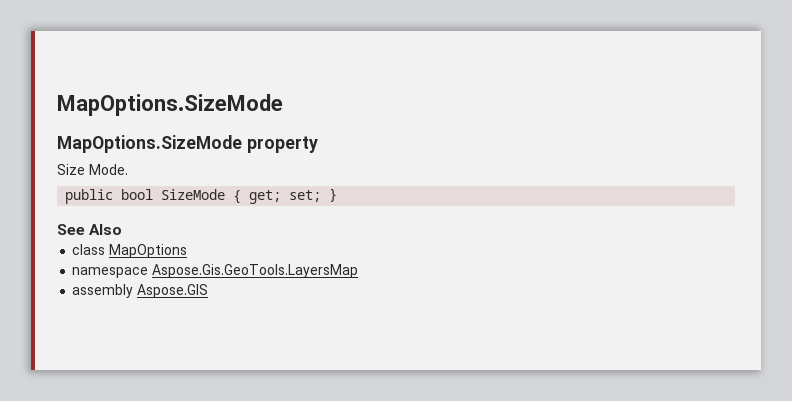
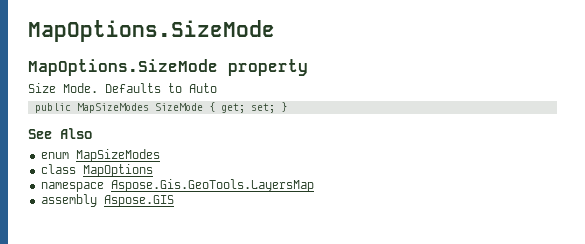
+ Defaults to Auto
- public bool SizeMode { get; set; }
+ public MapSizeModes SizeMode { get; set; }
+ enum MapSizeModes

